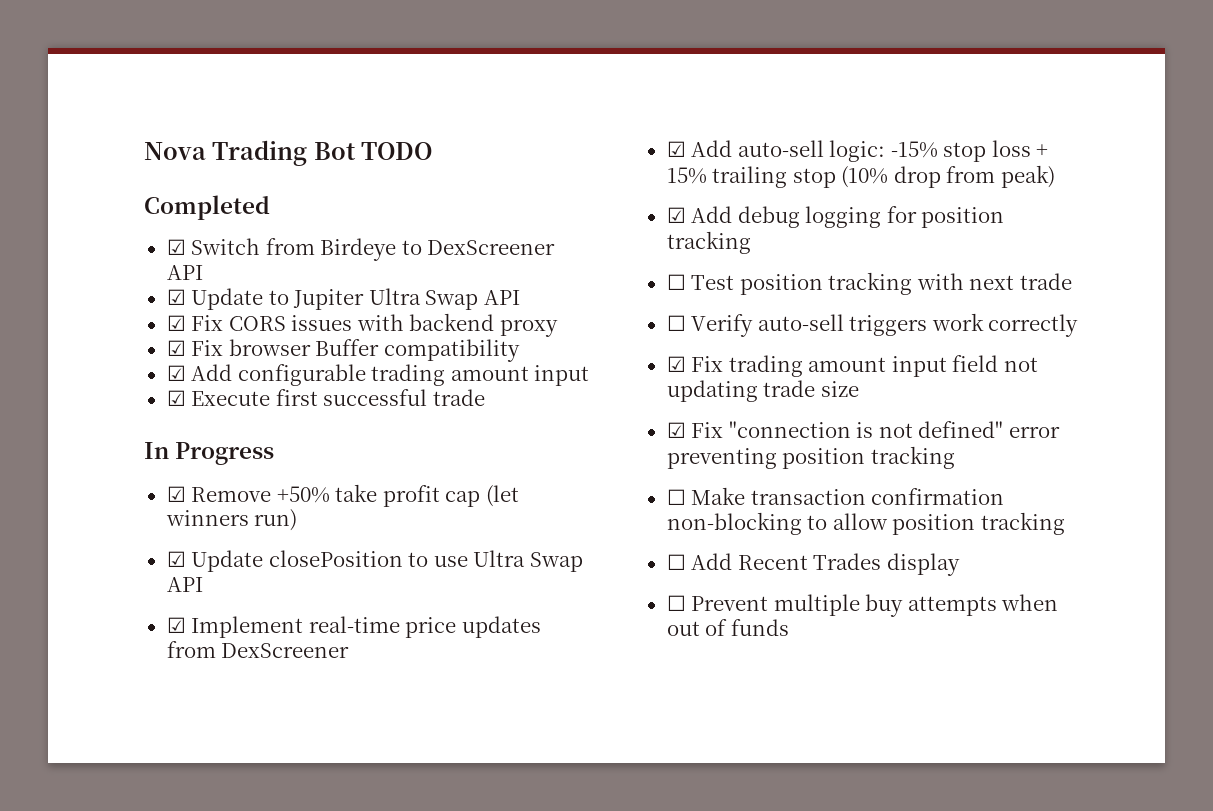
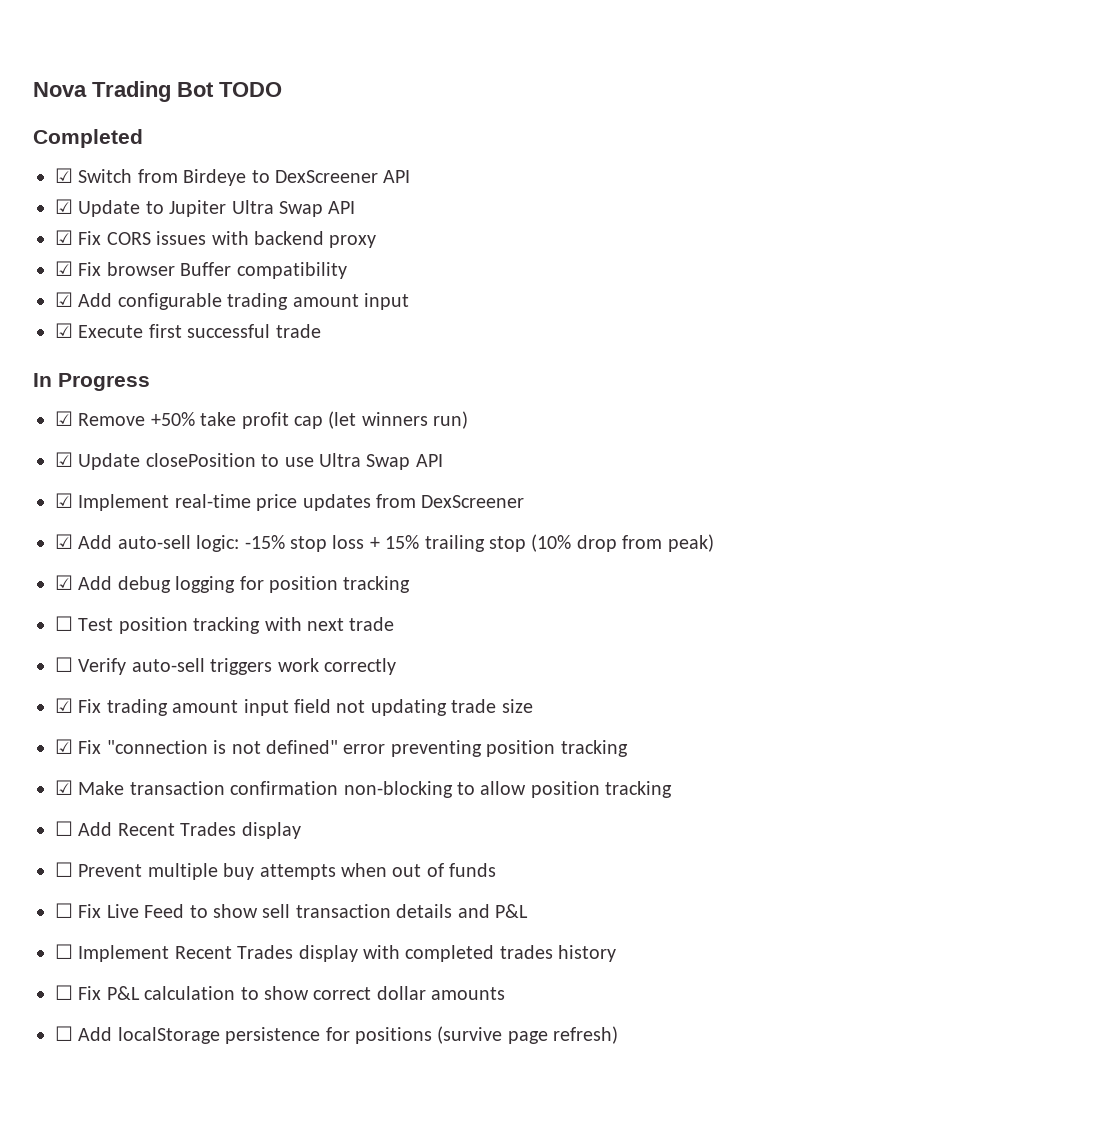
- ☐ Make transaction confirmation non-blocking to allow position tracking
+ ☑ Make transaction confirmation non-blocking to allow position tracking
+ ☐ Fix Live Feed to show sell transaction details and P&L
+ ☐ Implement Recent Trades display with completed trades history
+ ☐ Fix P&L calculation to show correct dollar amounts
+ ☐ Add localStorage persistence for positions (survive page refresh)

